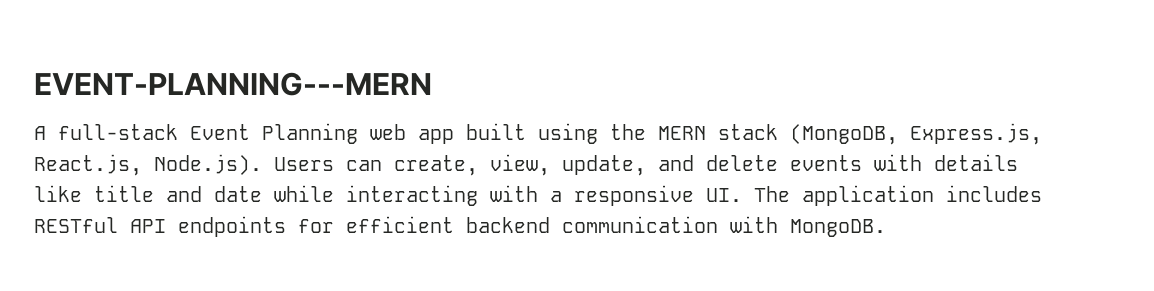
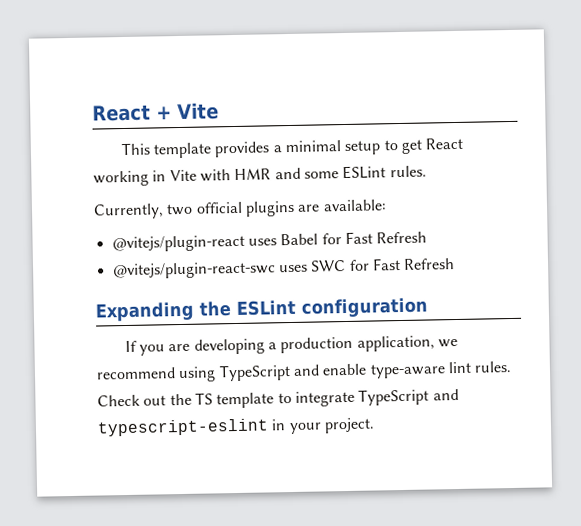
- EVENT-PLANNING---MERN
- A full-stack Event Planning web app built using the MERN stack (MongoDB, Express.js, React.js, Node.js). Users can create, view, update, and delete events with details like title and date while interacting with a responsive UI. The application includes RESTful API endpoints for efficient backend communication with MongoDB.
+ React + Vite
+ This template provides a minimal setup to get React working in Vite with HMR and some ESLint rules.
+ Currently, two official plugins are available:
+ @vitejs/plugin-react uses Babel for Fast Refresh
+ @vitejs/plugin-react-swc uses SWC for Fast Refresh
+ Expanding the ESLint configuration
+ If you are developing a production application, we recommend using TypeScript and enable type-aware lint rules. Check out the TS template to integrate TypeScript and typescript-eslint in your project.

